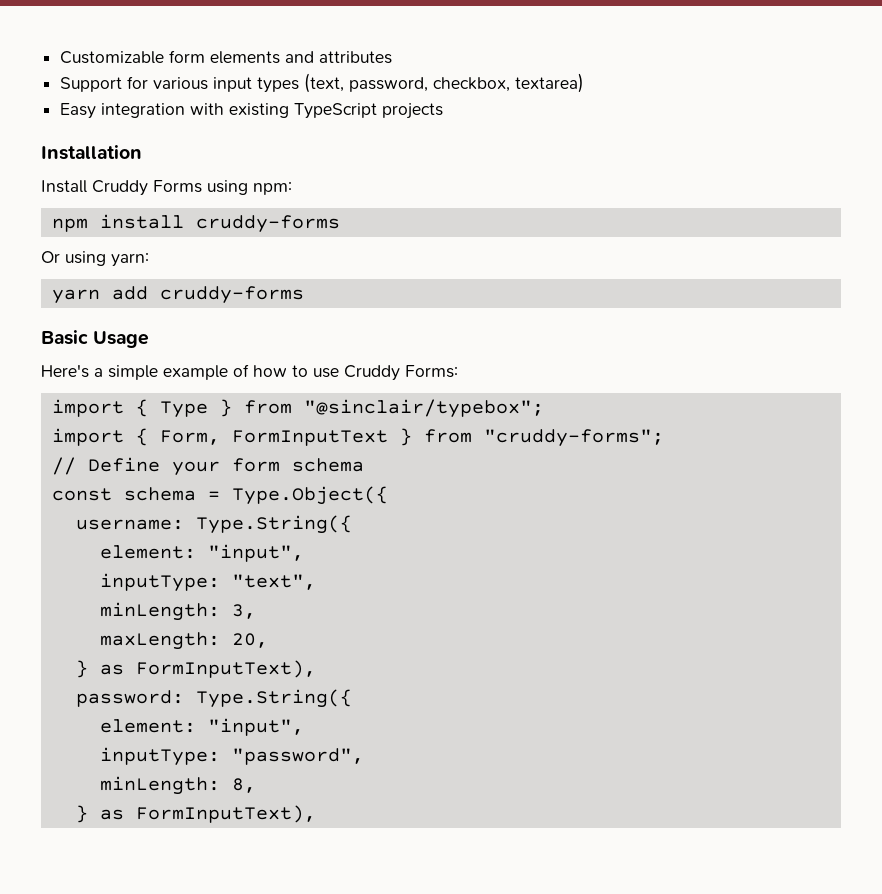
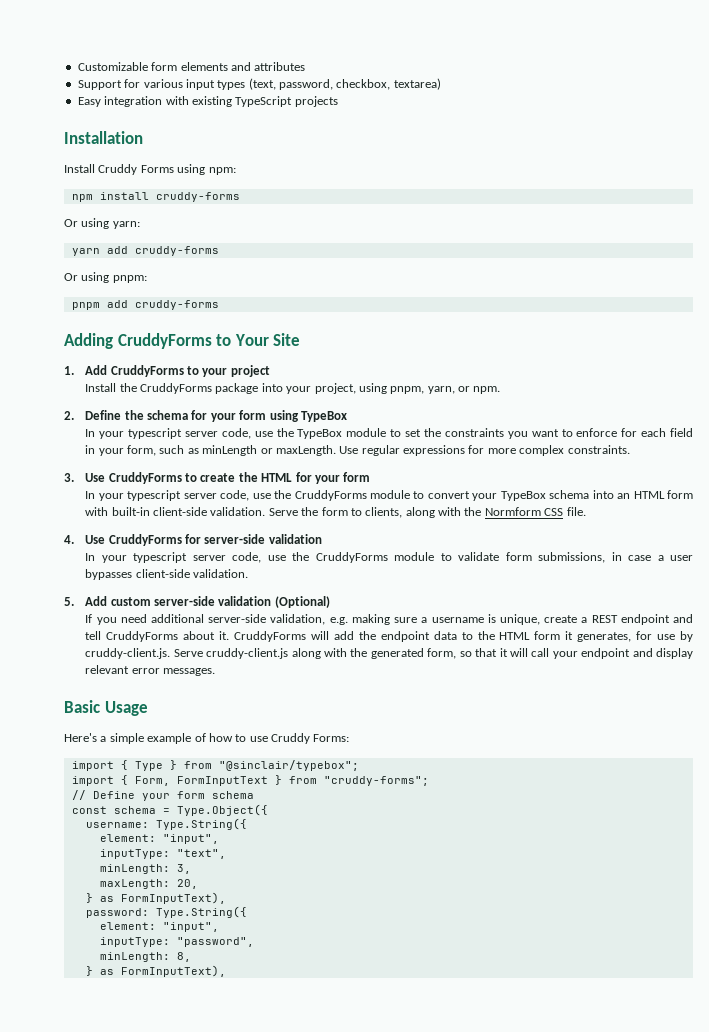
+ Or using pnpm:
+ pnpm add cruddy-forms
+ Adding CruddyForms to Your Site
+ 1. Add CruddyForms to your project
+ Install the CruddyForms package into your project, using pnpm, yarn, or npm.
+ 2. Define the schema for your form using TypeBox
+ In your typescript server code, use the TypeBox module to set the constraints you want to enforce for each field in your form, such as minLength or maxLength. Use regular expressions for more complex constraints.
+ 3. Use CruddyForms to create the HTML for your form
+ In your typescript server code, use the CruddyForms module to convert your TypeBox schema into an HTML form with built-in client-side validation. Serve the form to clients, along with the Normform CSS file.
+ 4. Use CruddyForms for server-side validation
+ In your typescript server code, use the CruddyForms module to validate form submissions, in case a user bypasses client-side validation.
+ 5. Add custom server-side validation (Optional)
+ If you need additional server-side validation, e.g. making sure a username is unique, create a REST endpoint and tell CruddyForms about it. CruddyForms will add the endpoint data to the HTML form it generates, for use by cruddy-client.js. Serve cruddy-client.js along with the generated form, so that it will call your endpoint and display relevant error messages.

